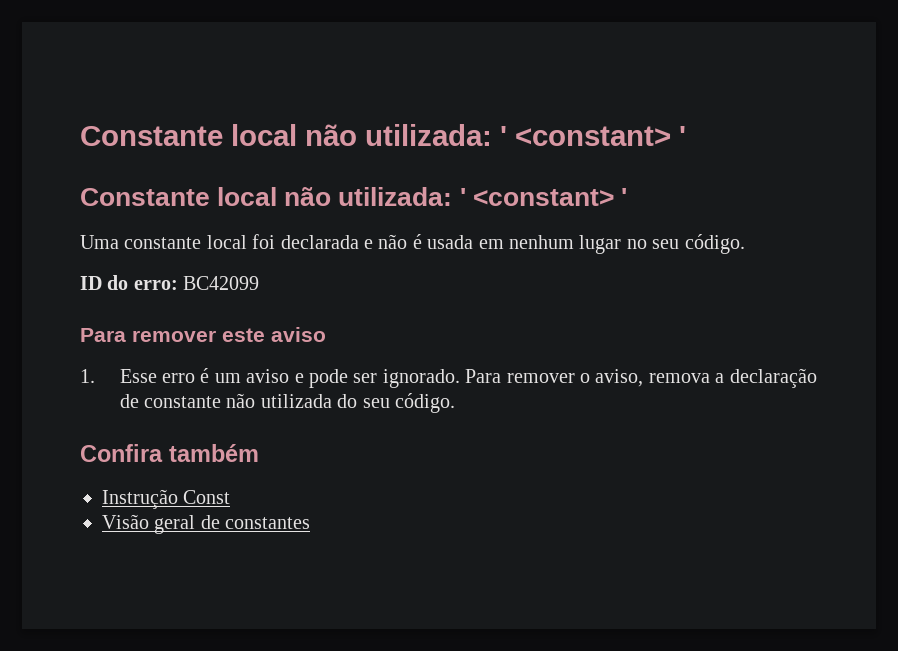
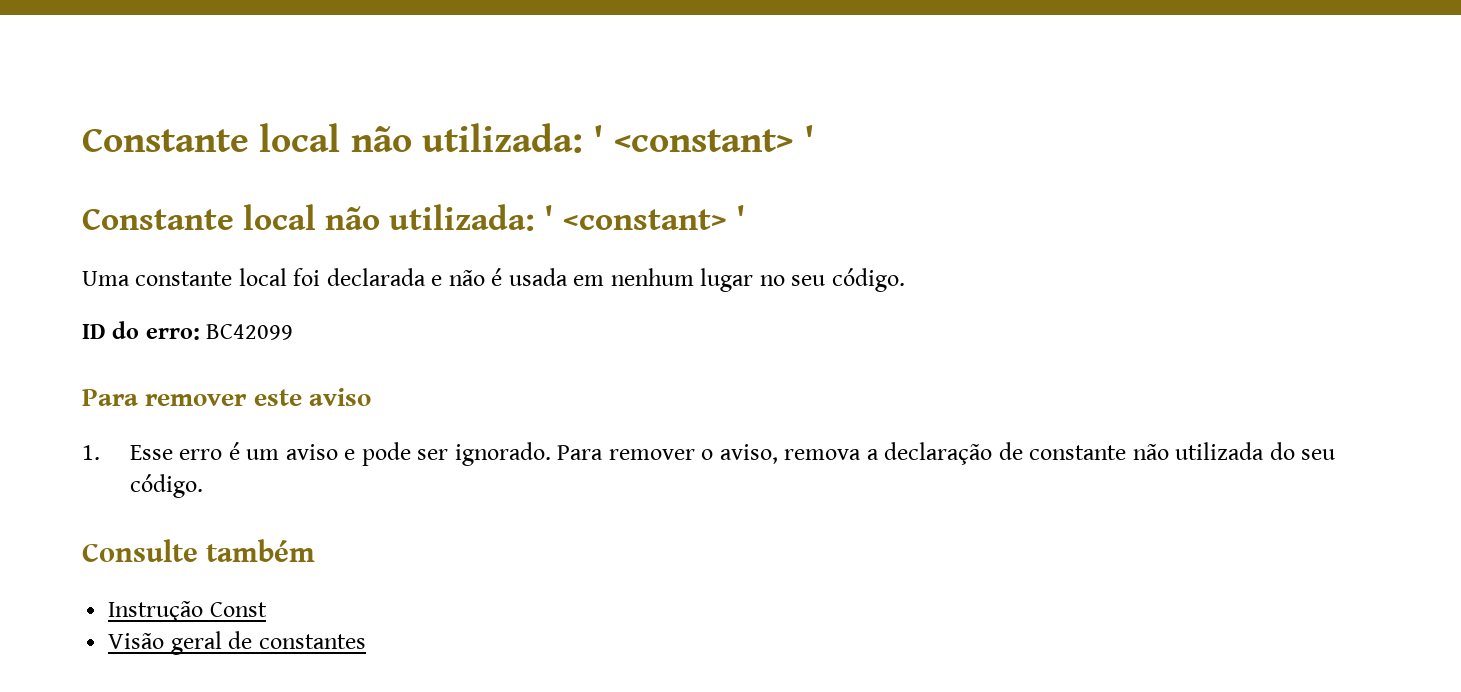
- Confira também
+ Consulte também

